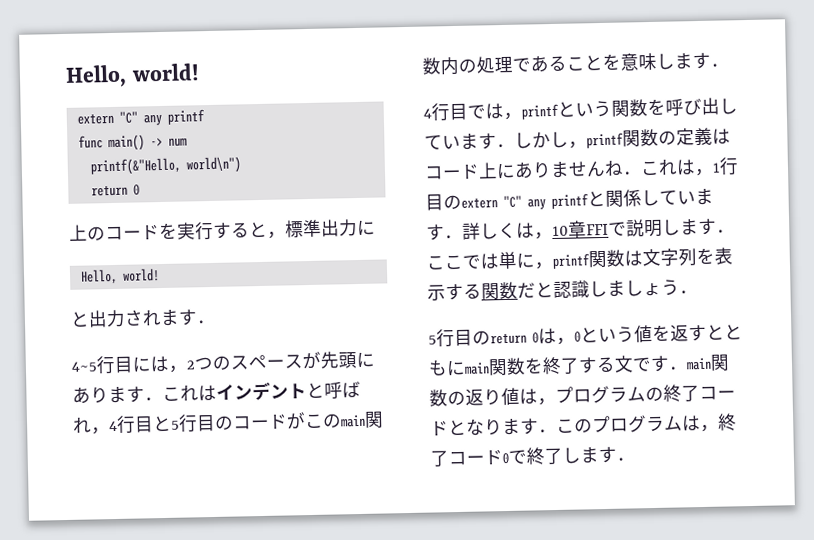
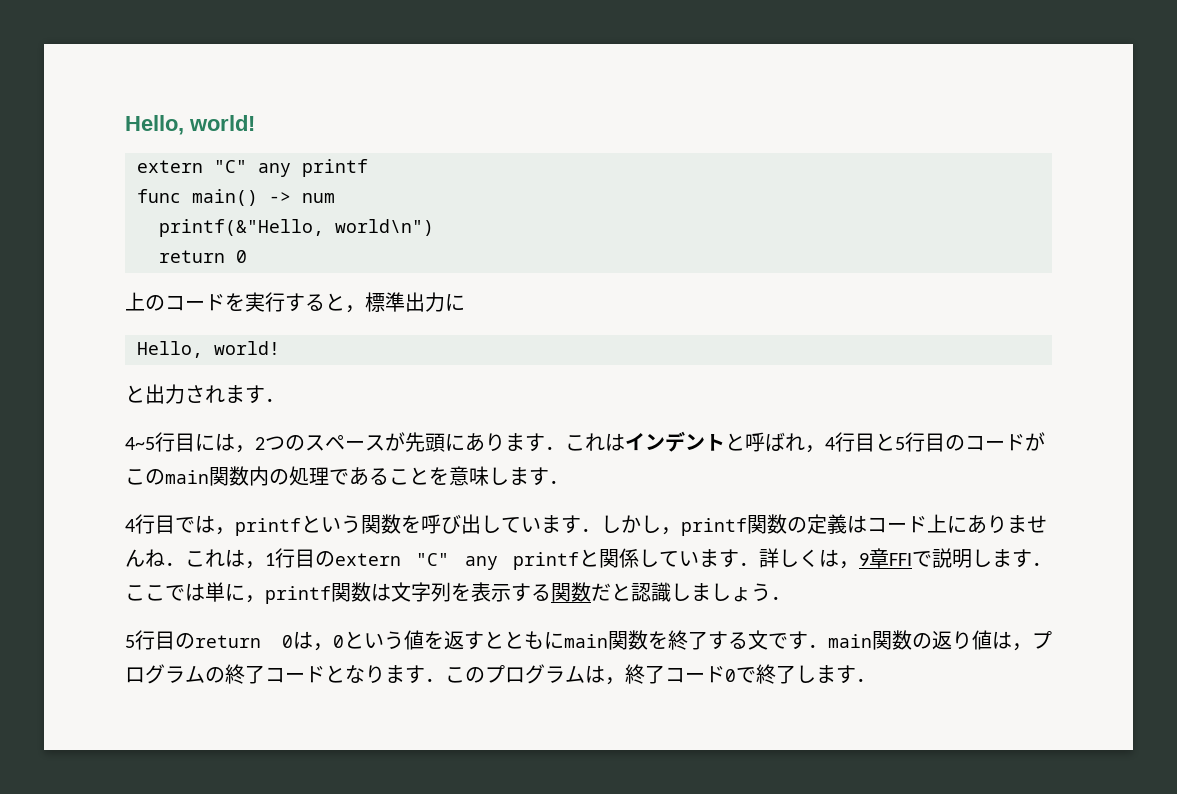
- 4行目では，printfという関数を呼び出しています．しかし，printf関数の定義はコード上にありませんね．これは，1行目のextern "C" any printfと関係しています．詳しくは，10章FFIで説明します．ここでは単に，printf関数は文字列を表示する関数だと認識しましょう．
+ 4行目では，printfという関数を呼び出しています．しかし，printf関数の定義はコード上にありませんね．これは，1行目のextern "C" any printfと関係しています．詳しくは，9章FFIで説明します．ここでは単に，printf関数は文字列を表示する関数だと認識しましょう．

